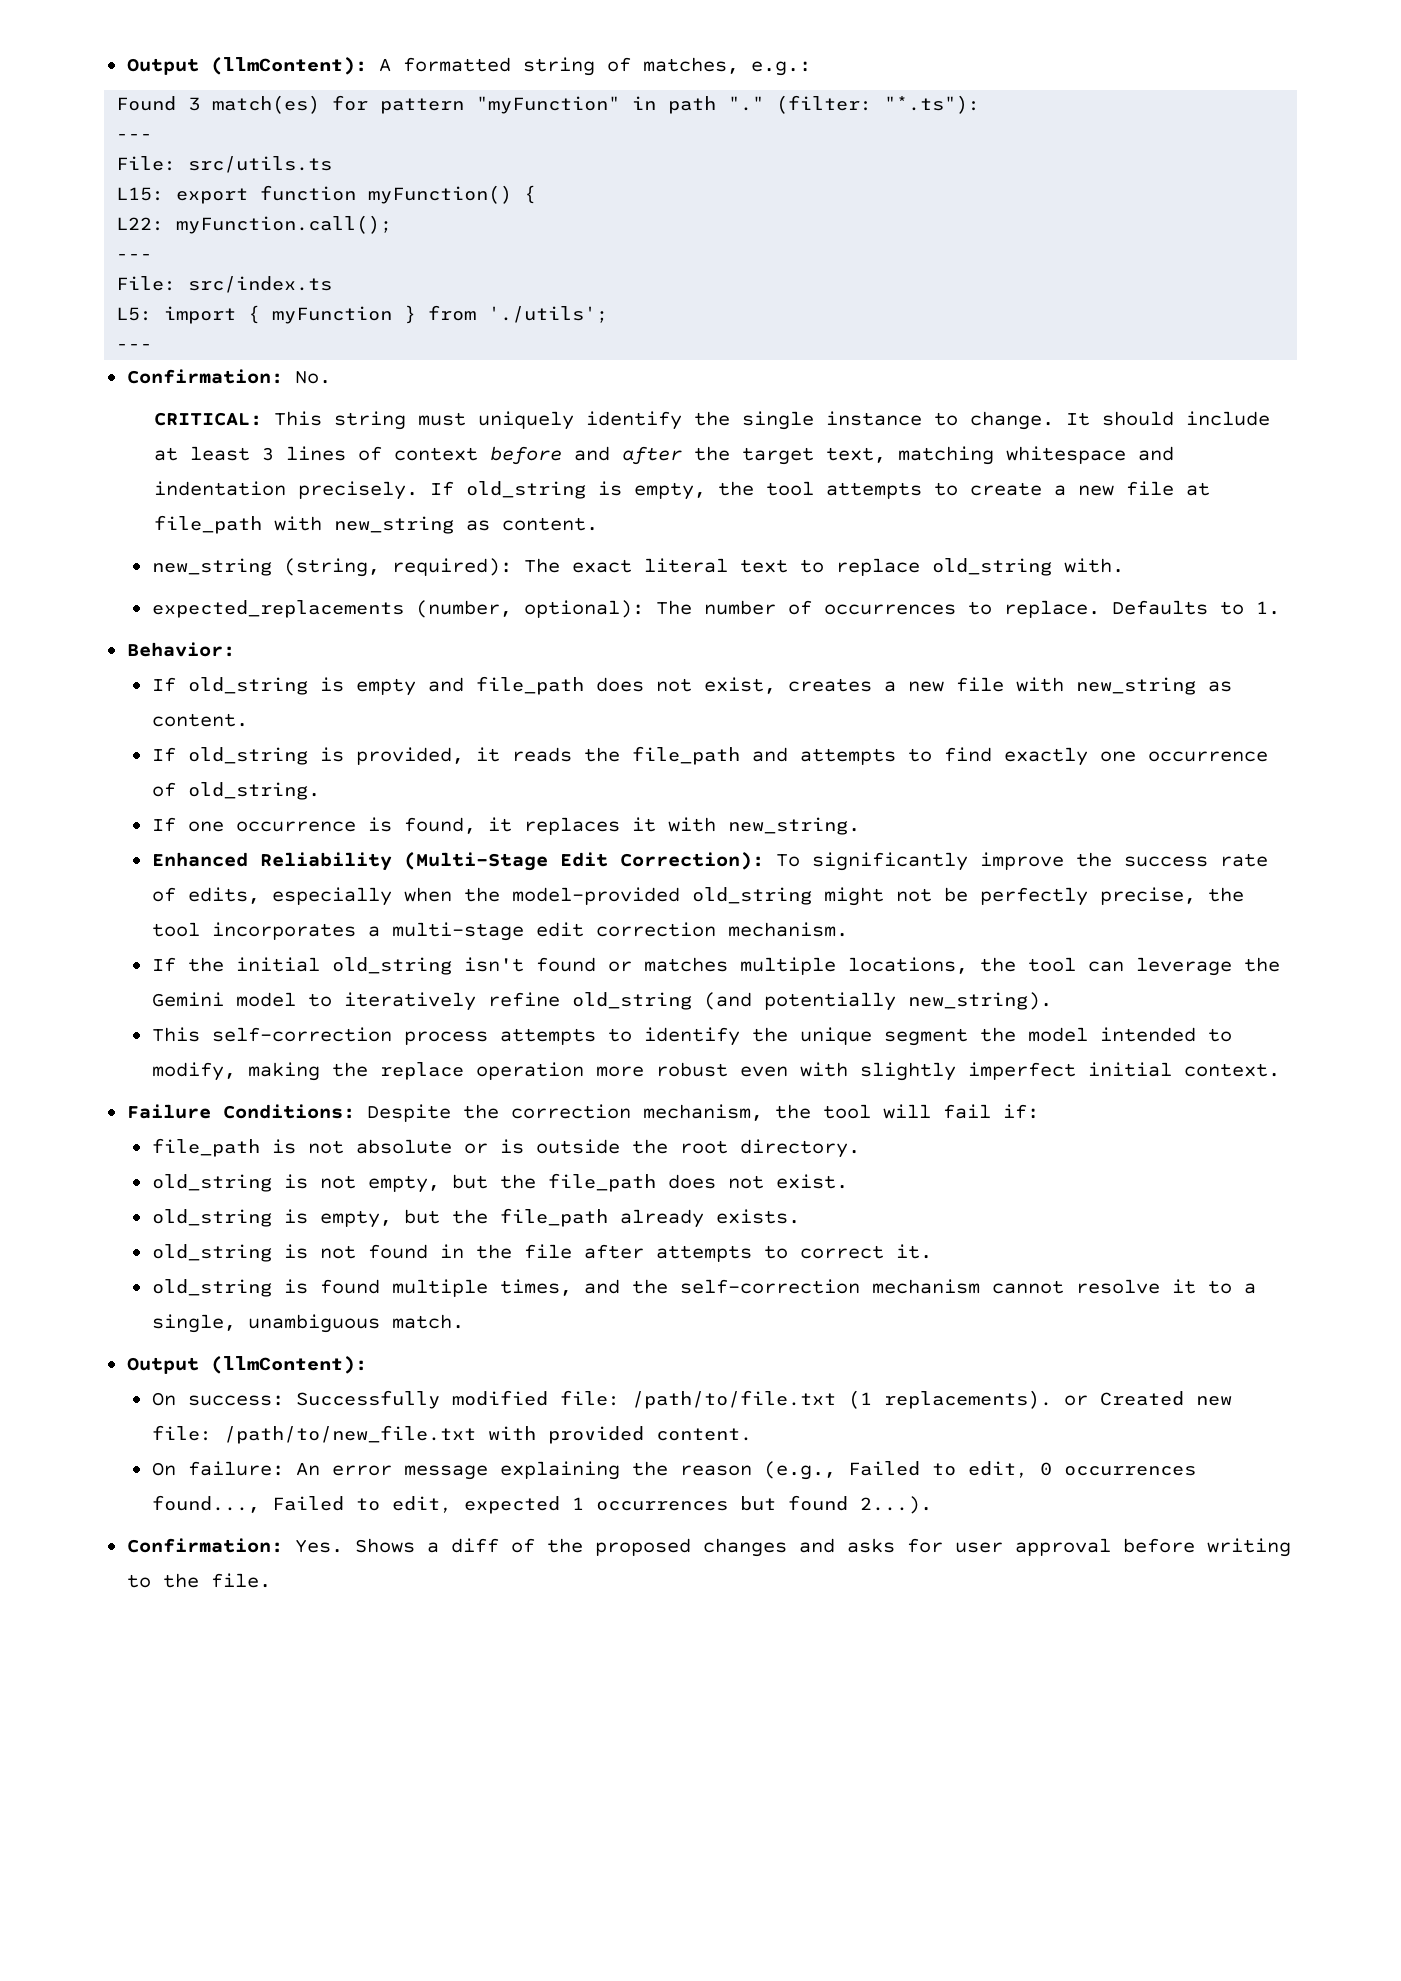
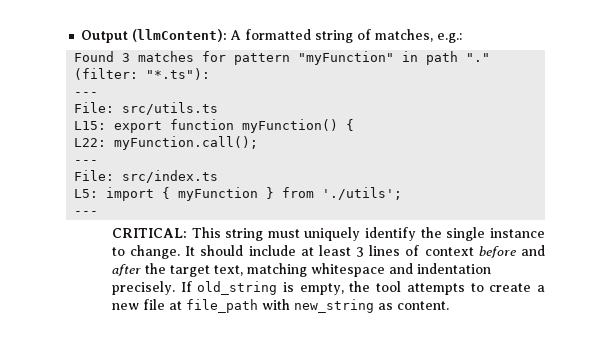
- Found 3 match(es) for pattern "myFunction" in path "."
+ Found 3 matches for pattern "myFunction" in path "."
- Confirmation: No.
- new_string (string, required): The exact literal text to replace old_string with.
- expected_replacements (number, optional): The number of occurrences to replace. Defaults to 1.
- Behavior:
- If old_string is empty and file_path does not exist, creates a new file with new_string as content.
- If old_string is provided, it reads the file_path and attempts to find exactly one occurrence of old_string.
- If one occurrence is found, it replaces it with new_string.
- Enhanced Reliability (Multi-Stage Edit Correction): To significantly improve the success rate of edits, especially when the model-provided old_string might not be perfectly precise, the tool incorporates a multi-stage edit correction mechanism.
- If the initial old_string isn't found or matches multiple locations, the tool can leverage the Gemini model to iteratively refine old_string (and potentially new_string).
- This self-correction process attempts to identify the unique segment the model intended to modify, making the replace operation more robust even with slightly imperfect initial context.
- Failure Conditions: Despite the correction mechanism, the tool will fail if:
- file_path is not absolute or is outside the root directory.
- old_string is not empty, but the file_path does not exist.
- old_string is empty, but the file_path already exists.
- old_string is not found in the file after attempts to correct it.
- old_string is found multiple times, and the self-correction mechanism cannot resolve it to a single, unambiguous match.
- Output (llmContent):
- On success: Successfully modified file: /path/to/file.txt (1 replacements). or Created new file: /path/to/new_file.txt with provided content.
- On failure: An error message explaining the reason (e.g., Failed to edit, 0 occurrences found..., Failed to edit, expected 1 occurrences but found 2...).
- Confirmation: Yes. Shows a diff of the proposed changes and asks for user approval before writing to the file.

